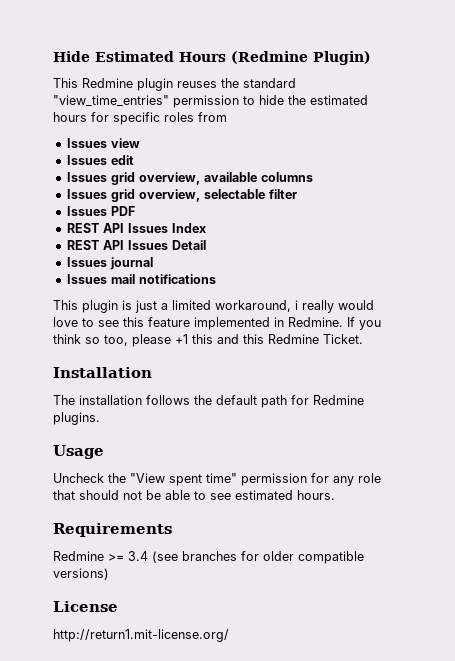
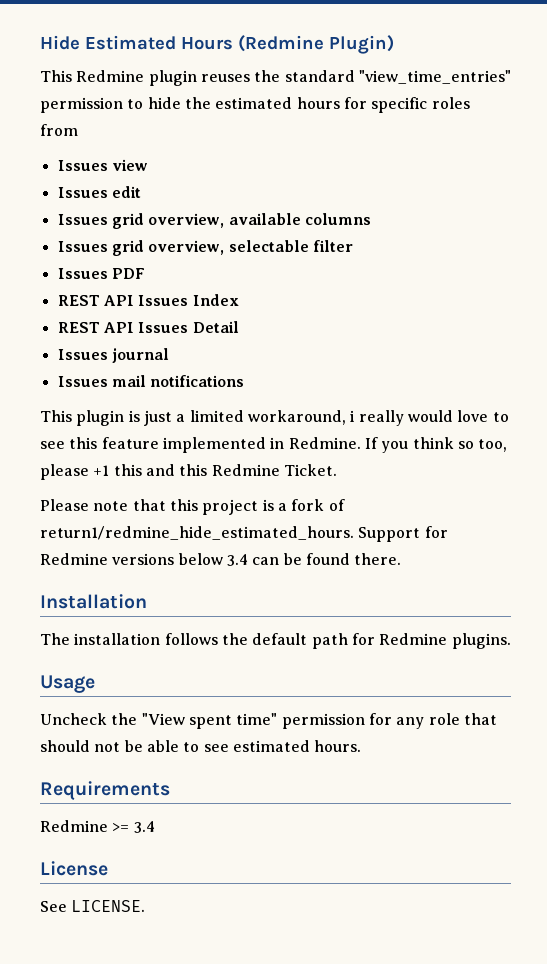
+ Please note that this project is a fork of return1/redmine_hide_estimated_hours. Support for Redmine versions below 3.4 can be found there.
- Redmine >= 3.4 (see branches for older compatible versions)
+ Redmine >= 3.4
- http://return1.mit-license.org/
+ See LICENSE.

